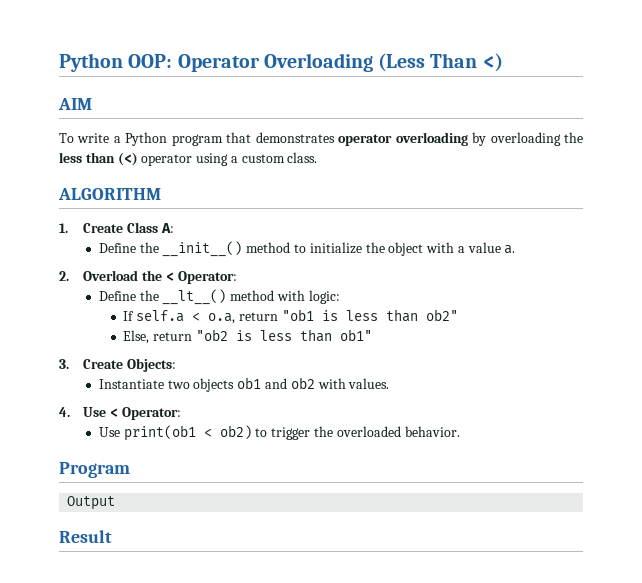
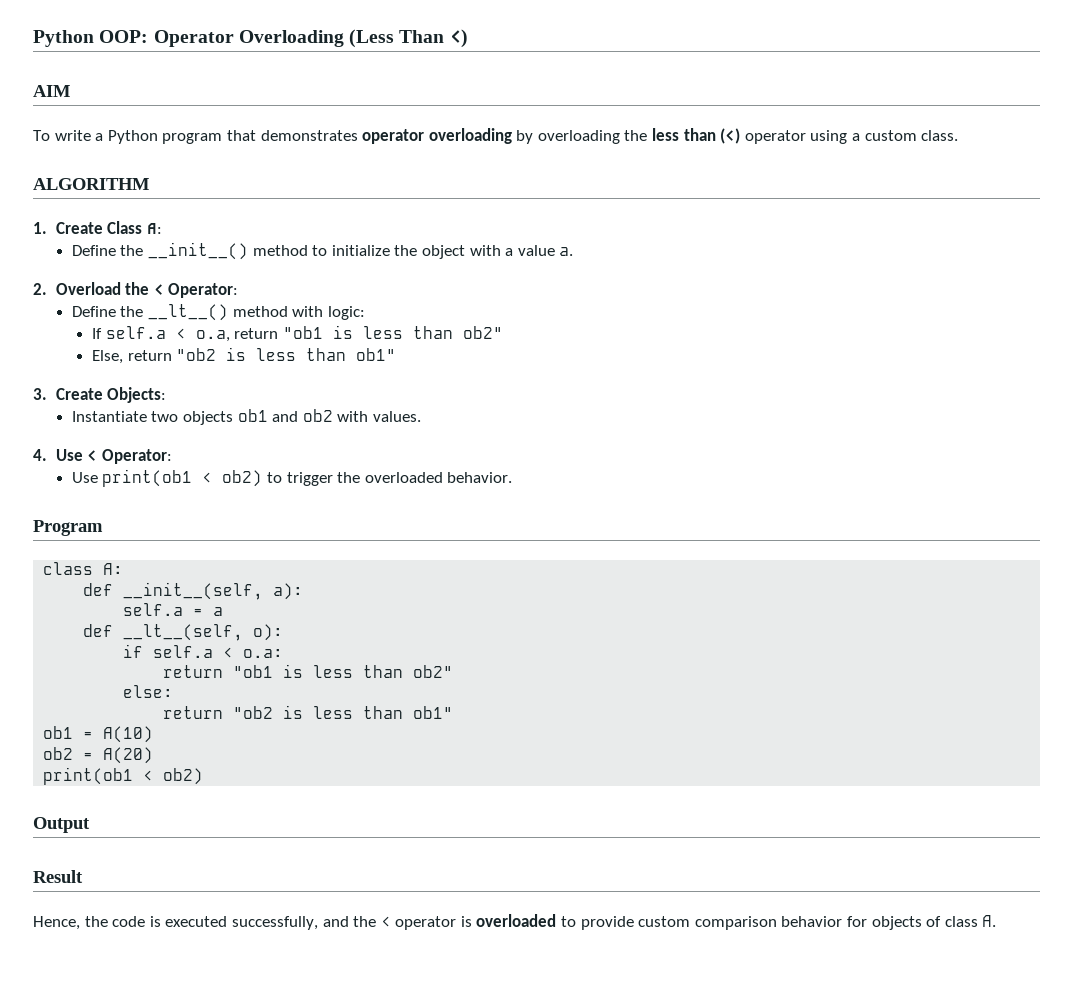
+ class A:
+ def __init__(self, a):
+ self.a = a
+ def __lt__(self, o):
+ if self.a < o.a:
+ return "ob1 is less than ob2"
+ else:
+ return "ob2 is less than ob1"
+ ob1 = A(10)
+ ob2 = A(20)
+ print(ob1 < ob2)
  Output
  Result
+ Hence, the code is executed successfully, and the < operator is overloaded to provide custom comparison behavior for objects of class A.

